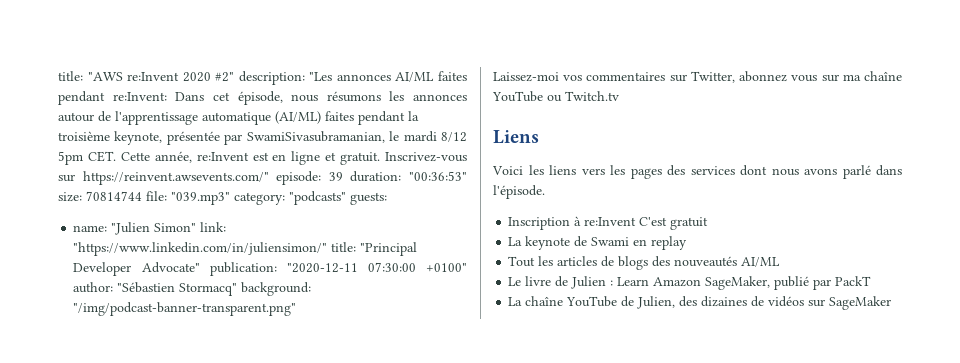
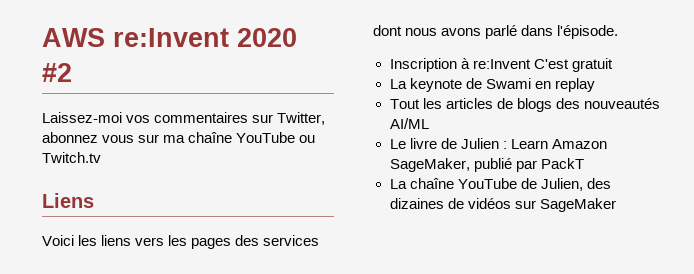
- title: "AWS re:Invent 2020 #2" description: "Les annonces AI/ML faites pendant re:Invent: Dans cet épisode, nous résumons les annonces autour de l'apprentissage automatique (AI/ML) faites pendant la troisième keynote, présentée par SwamiSivasubramanian, le mardi 8/12 5pm CET. Cette année, re:Invent est en ligne et gratuit. Inscrivez-vous sur https://reinvent.awsevents.com/" episode: 39 duration: "00:36:53" size: 70814744 file: "039.mp3" category: "podcasts" guests:
- name: "Julien Simon" link: "https://www.linkedin.com/in/juliensimon/" title: "Principal Developer Advocate" publication: "2020-12-11 07:30:00 +0100" author: "Sébastien Stormacq" background: "/img/podcast-banner-transparent.png"
+ AWS re:Invent 2020 #2

